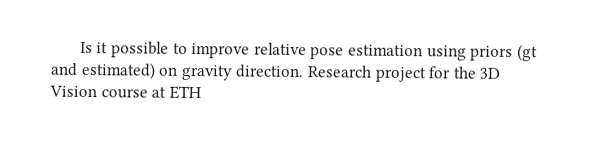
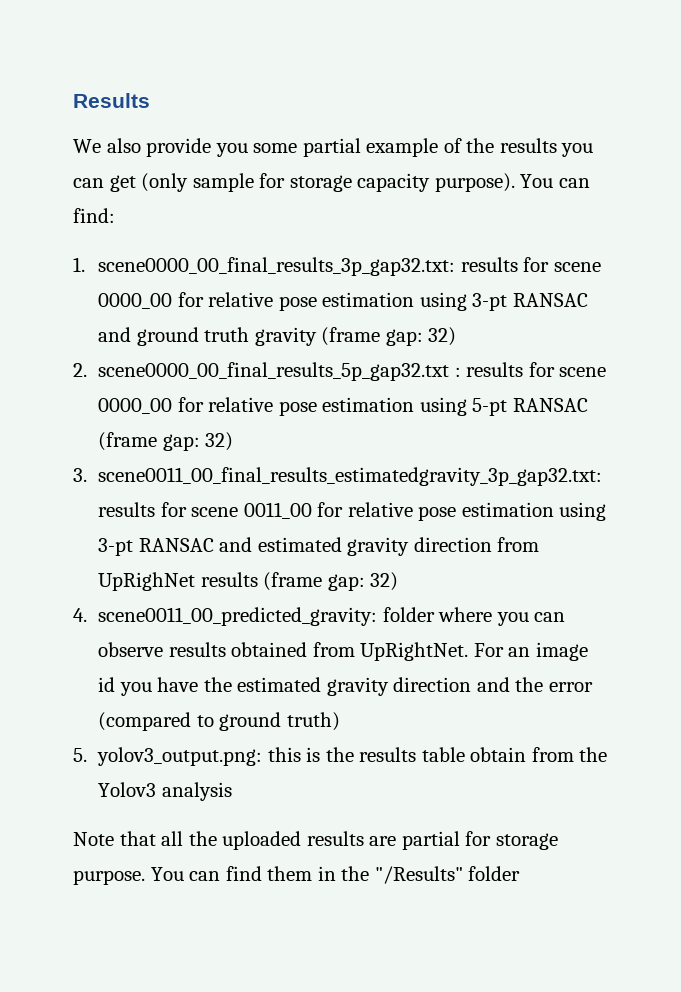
- Is it possible to improve relative pose estimation using priors (gt and estimated) on gravity direction. Research project for the 3D Vision course at ETH
+ Results
+ We also provide you some partial example of the results you can get (only sample for storage capacity purpose). You can find:
+ 1. scene0000_00_final_results_3p_gap32.txt: results for scene 0000_00 for relative pose estimation using 3-pt RANSAC and ground truth gravity (frame gap: 32)
+ 2. scene0000_00_final_results_5p_gap32.txt : results for scene 0000_00 for relative pose estimation using 5-pt RANSAC (frame gap: 32)
+ 3. scene0011_00_final_results_estimatedgravity_3p_gap32.txt: results for scene 0011_00 for relative pose estimation using 3-pt RANSAC and estimated gravity direction from UpRighNet results (frame gap: 32)
+ 4. scene0011_00_predicted_gravity: folder where you can observe results obtained from UpRightNet. For an image id you have the estimated gravity direction and the error (compared to ground truth)
+ 5. yolov3_output.png: this is the results table obtain from the Yolov3 analysis
+ Note that all the uploaded results are partial for storage purpose. You can find them in the "/Results" folder

